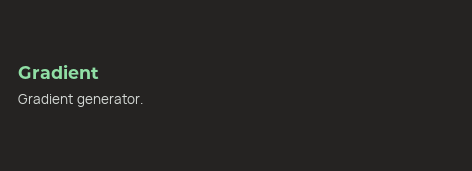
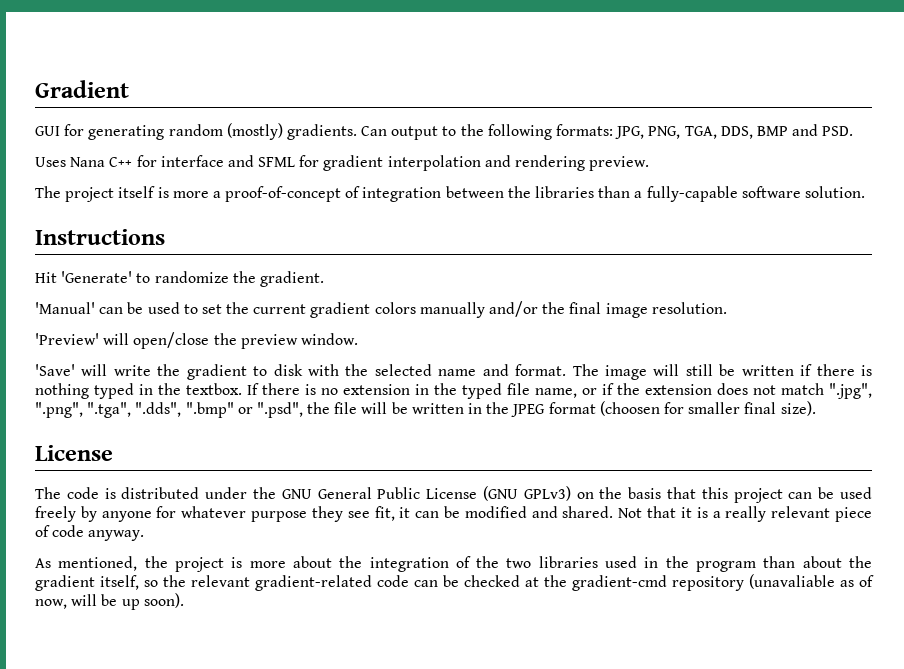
- Gradient generator.
+ GUI for generating random (mostly) gradients. Can output to the following formats: JPG, PNG, TGA, DDS, BMP and PSD.
+ Uses Nana C++ for interface and SFML for gradient interpolation and rendering preview.
+ The project itself is more a proof-of-concept of integration between the libraries than a fully-capable software solution.
+ Instructions
+ Hit 'Generate' to randomize the gradient.
+ 'Manual' can be used to set the current gradient colors manually and/or the final image resolution.
+ 'Preview' will open/close the preview window.
+ 'Save' will write the gradient to disk with the selected name and format. The image will still be written if there is nothing typed in the textbox. If there is no extension in the typed file name, or if the extension does not match ".jpg", ".png", ".tga", ".dds", ".bmp" or ".psd", the file will be written in the JPEG format (choosen for smaller final size).
+ License
+ The code is distributed under the GNU General Public License (GNU GPLv3) on the basis that this project can be used freely by anyone for whatever purpose they see fit, it can be modified and shared. Not that it is a really relevant piece of code anyway.
+ As mentioned, the project is more about the integration of the two libraries used in the program than about the gradient itself, so the relevant gradient-related code can be checked at the gradient-cmd repository (unavaliable as of now, will be up soon).

